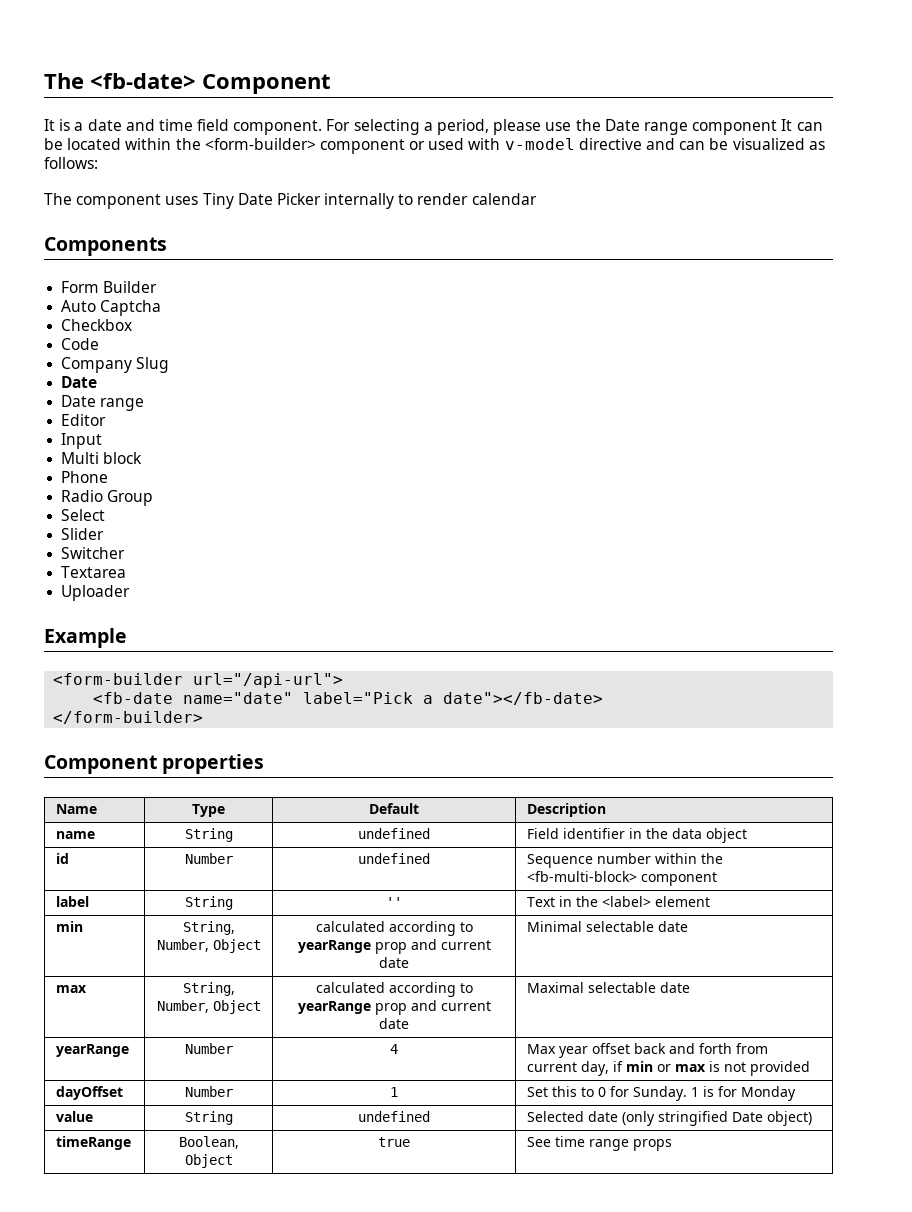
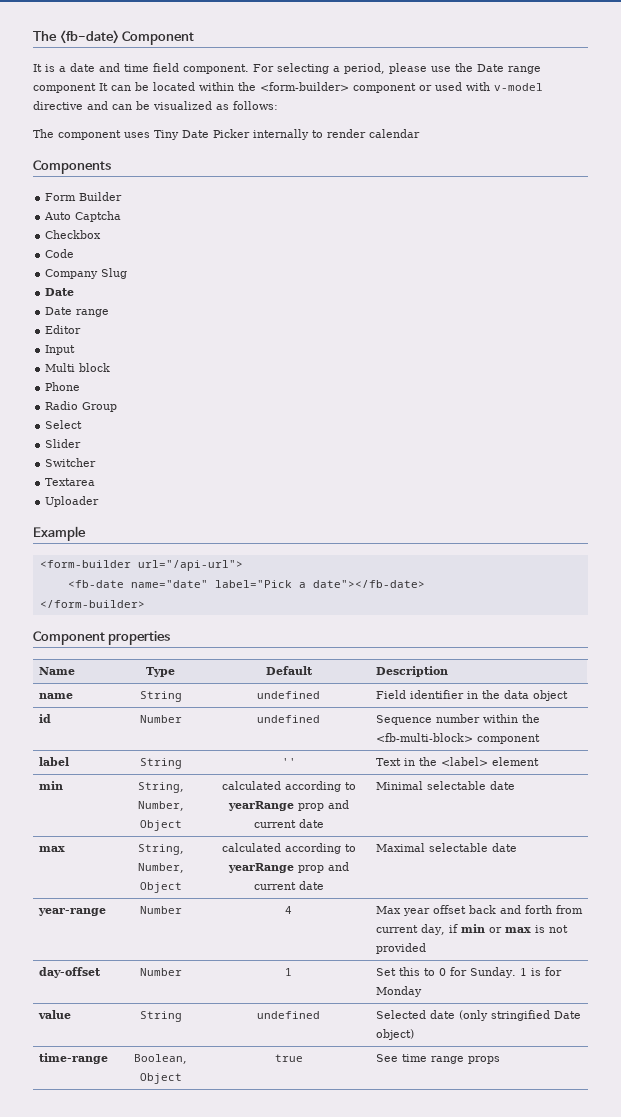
- yearRange | Number | 4 | Max year offset back and forth from current day, if min or max is not provided
+ year-range | Number | 4 | Max year offset back and forth from current day, if min or max is not provided
- dayOffset | Number | 1 | Set this to 0 for Sunday. 1 is for Monday
+ day-offset | Number | 1 | Set this to 0 for Sunday. 1 is for Monday
- timeRange | Boolean, Object | true | See time range props
+ time-range | Boolean, Object | true | See time range props

